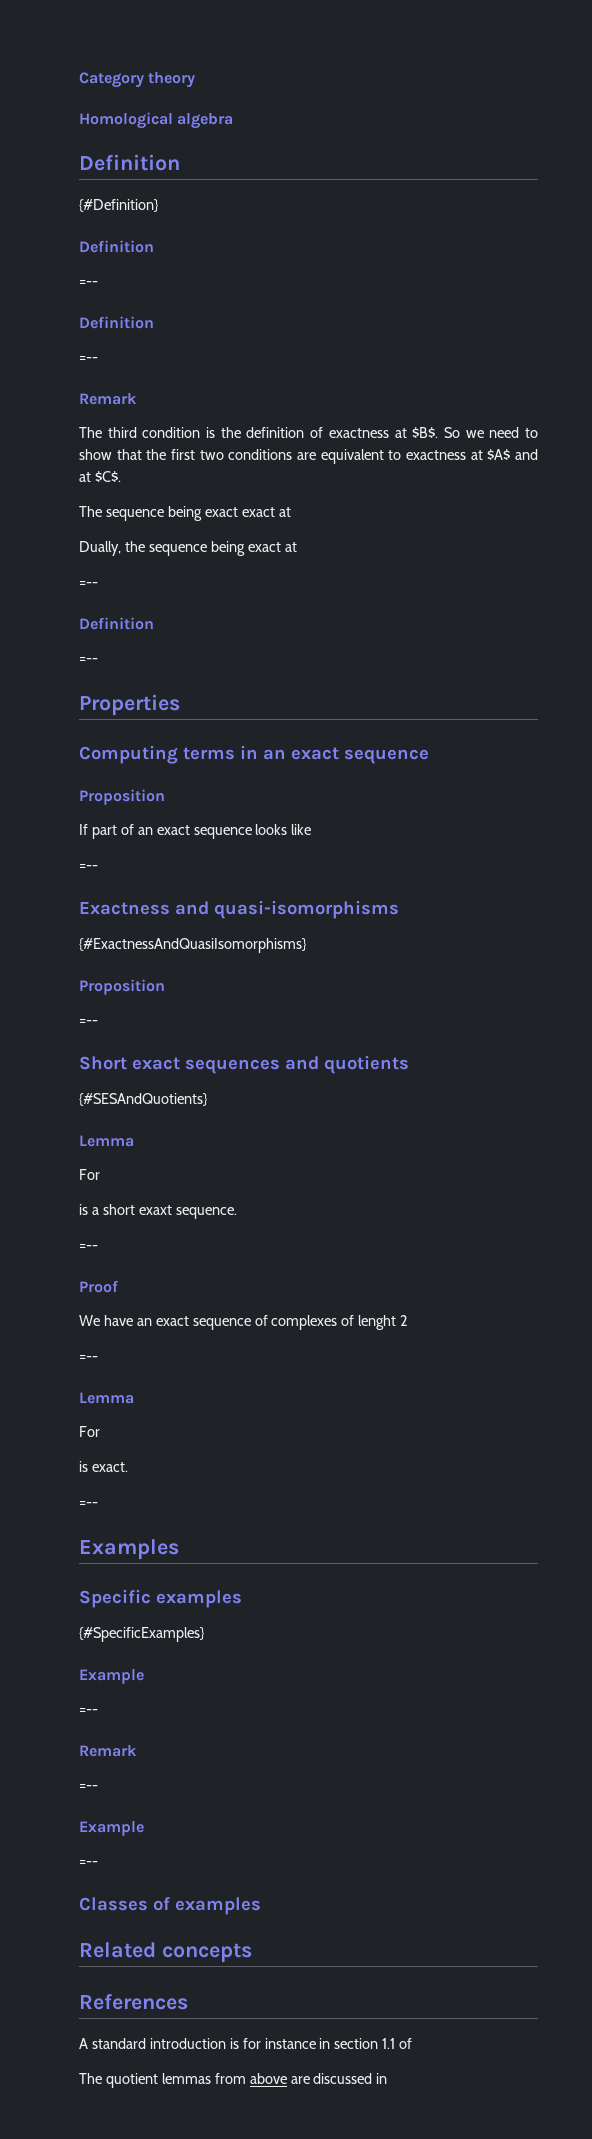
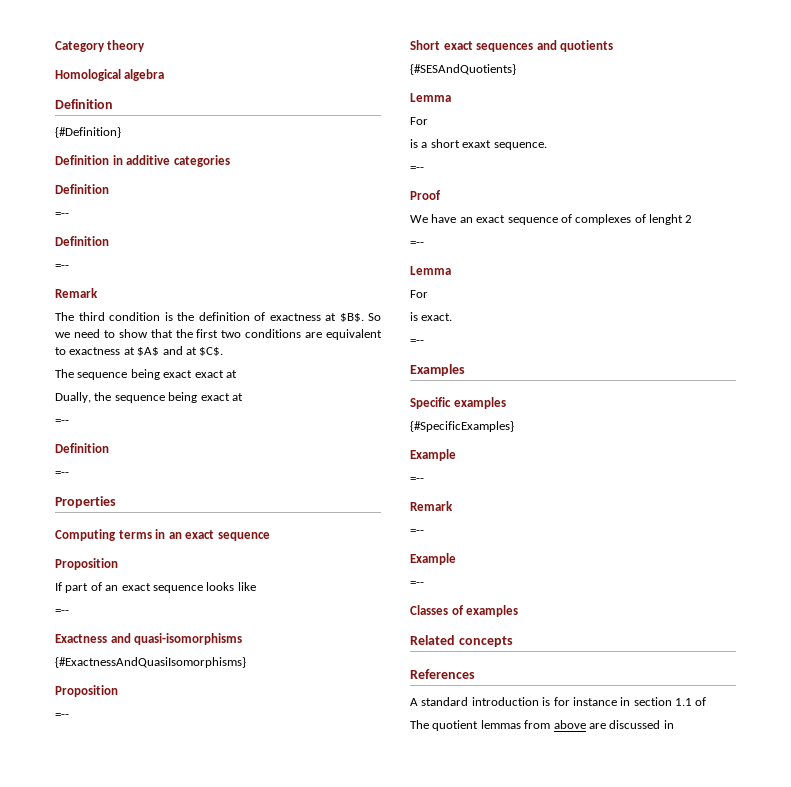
+ Definition in additive categories

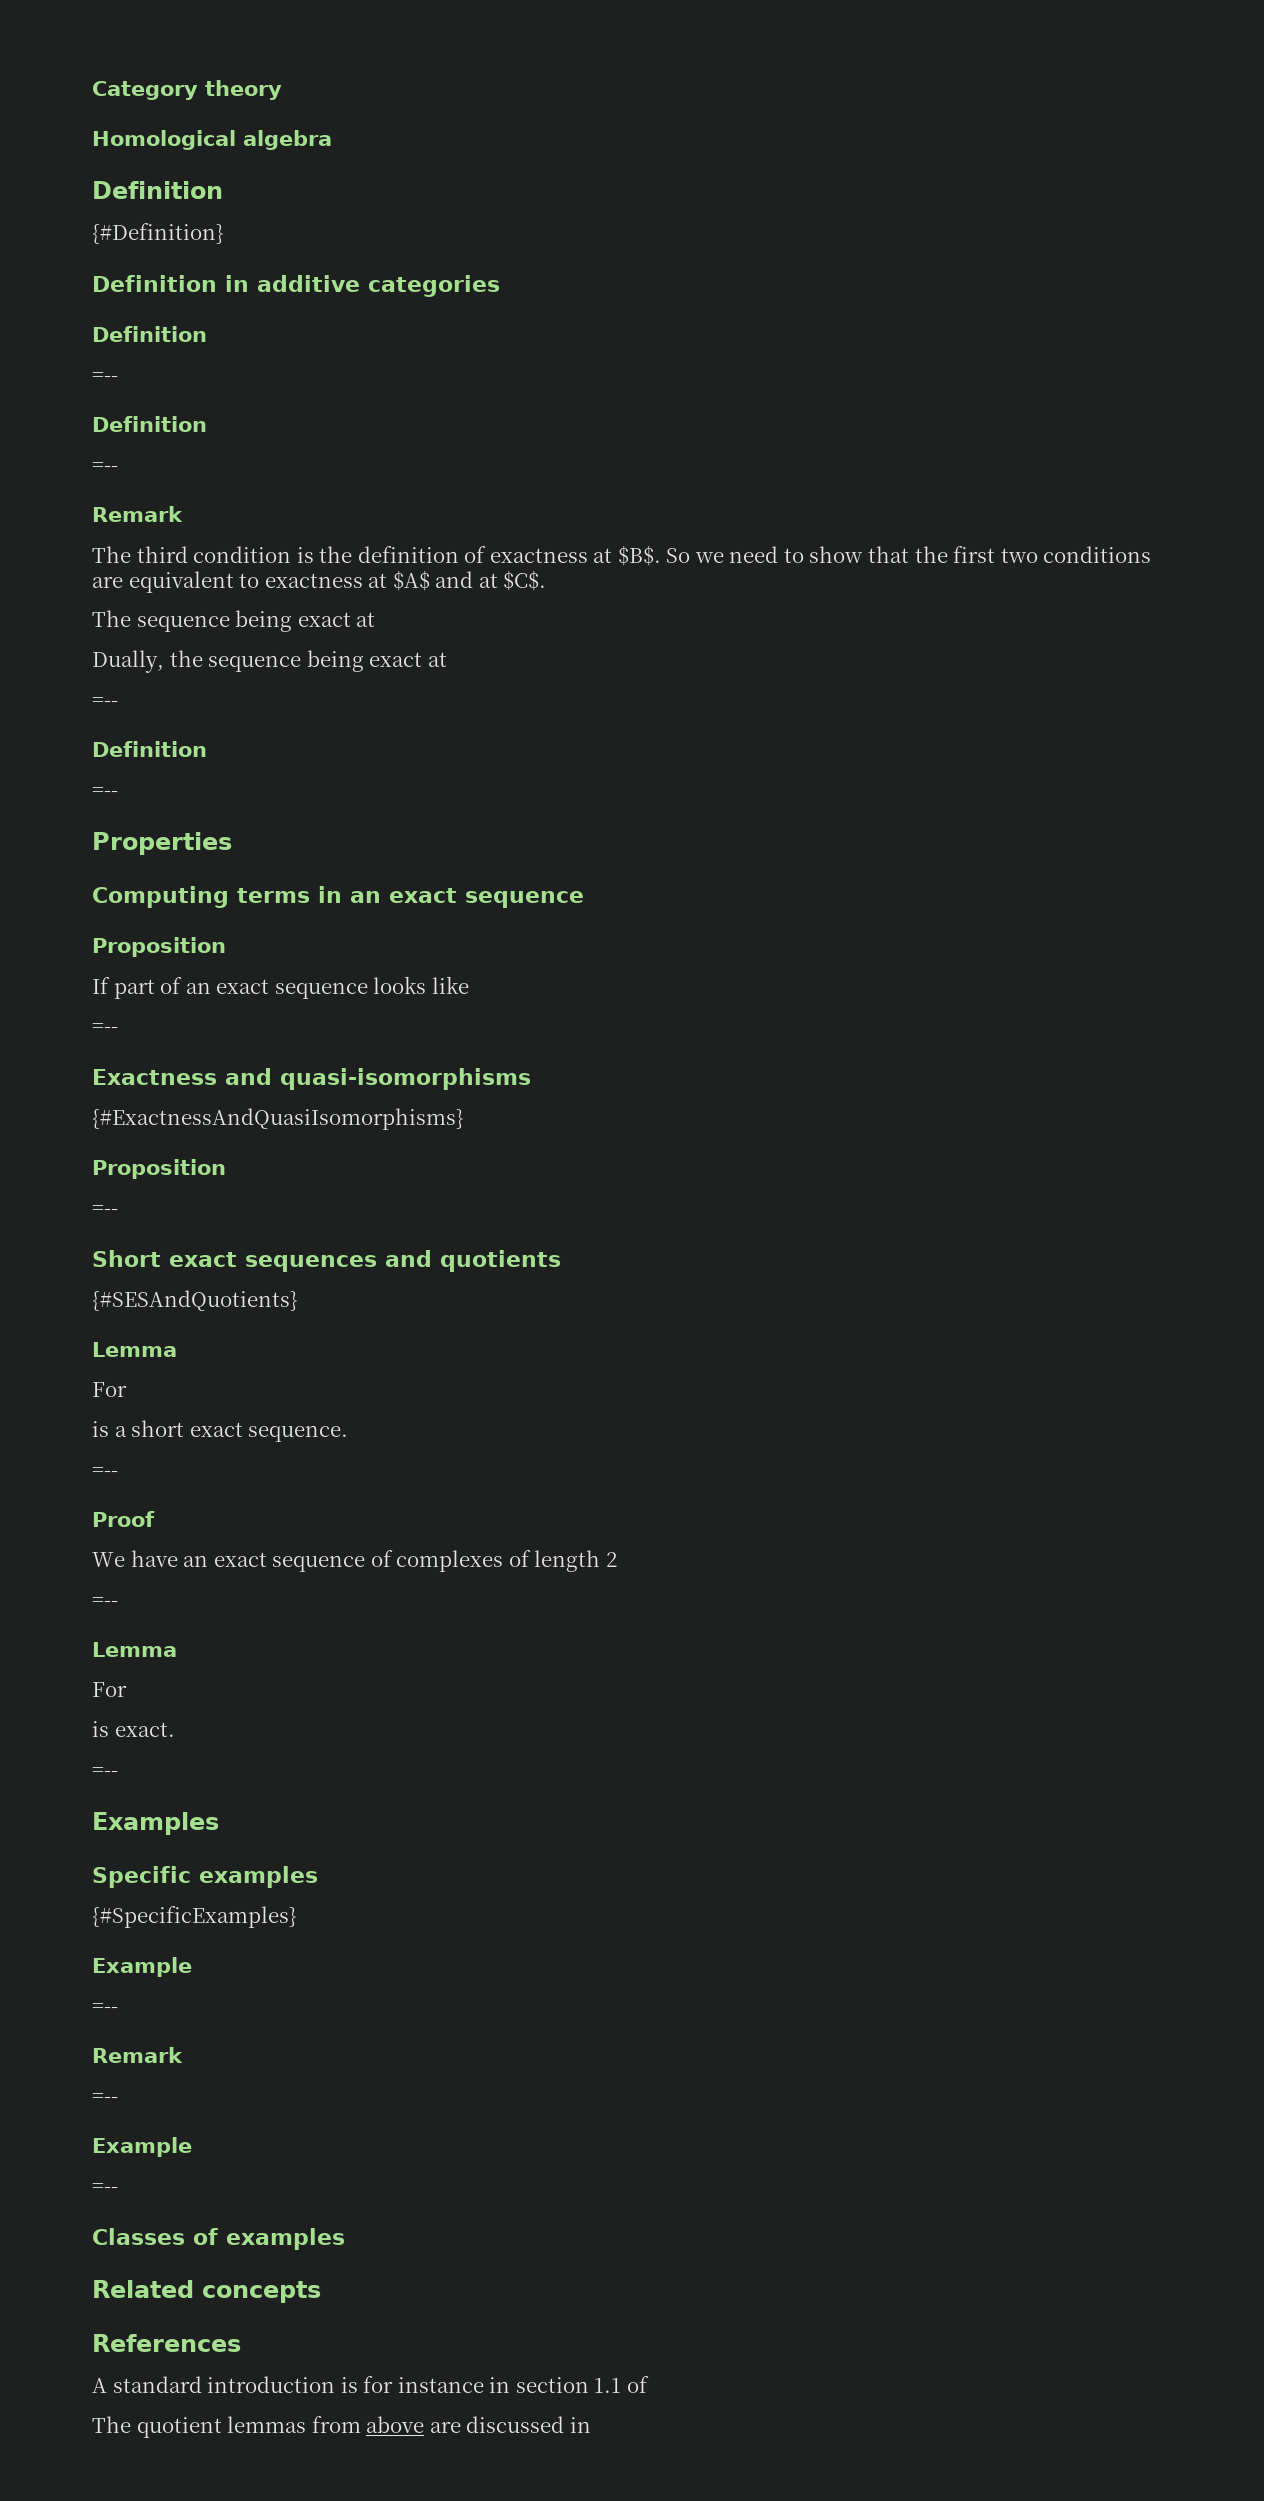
- The sequence being exact exact at
+ The sequence being exact at
- is a short exaxt sequence.
+ is a short exact sequence.
- We have an exact sequence of complexes of lenght 2
+ We have an exact sequence of complexes of length 2

